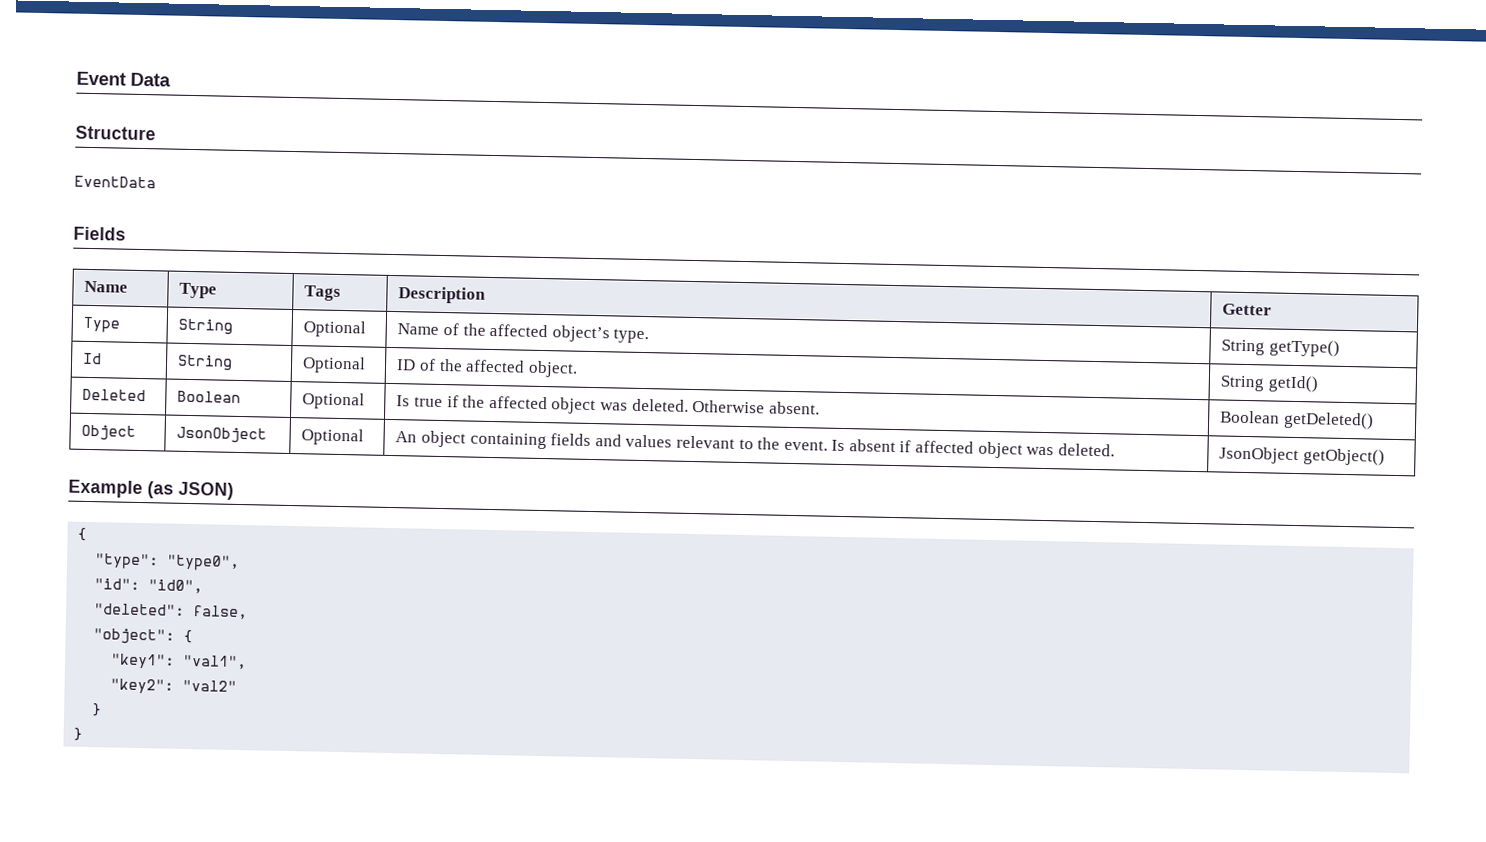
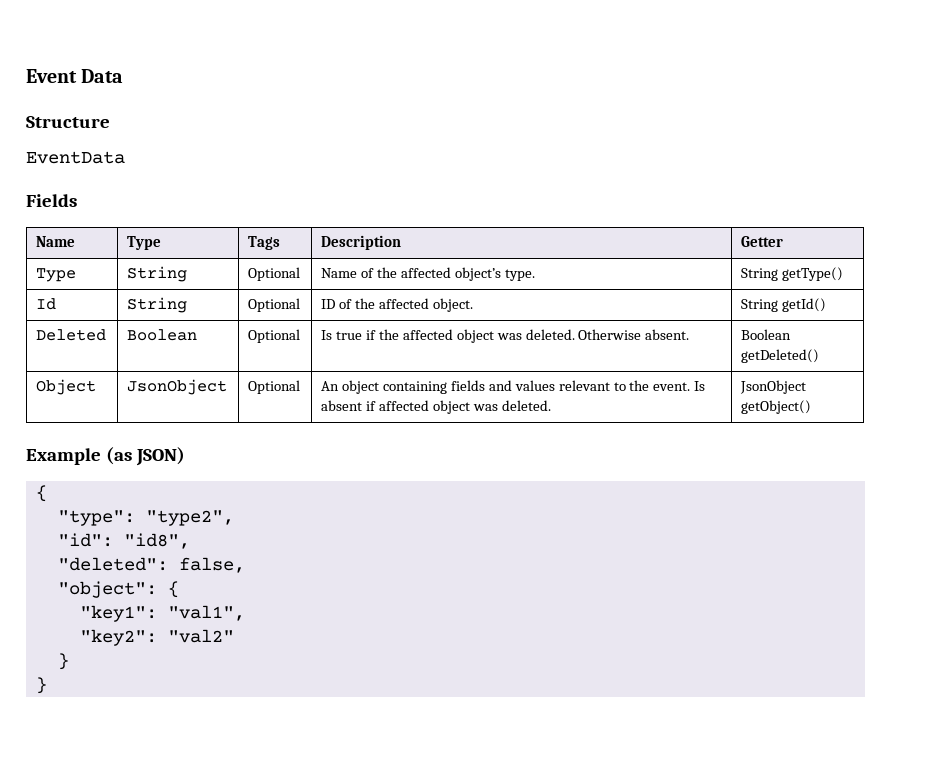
- "type": "type0",
+ "type": "type2",
- "id": "id0",
+ "id": "id8",

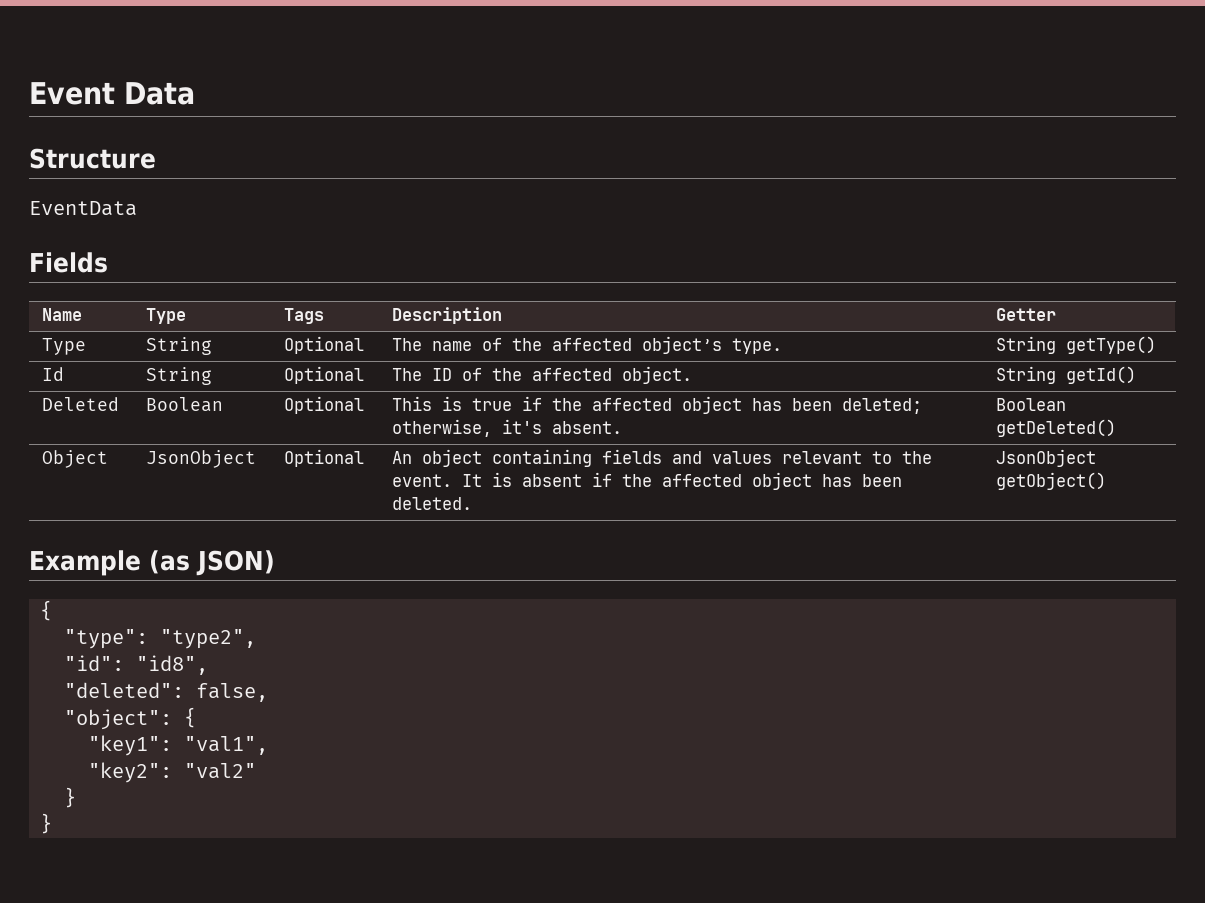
- Type | String | Optional | Name of the affected object’s type. | String getType()
+ Type | String | Optional | The name of the affected object’s type. | String getType()
- Id | String | Optional | ID of the affected object. | String getId()
+ Id | String | Optional | The ID of the affected object. | String getId()
- Deleted | Boolean | Optional | Is true if the affected object was deleted. Otherwise absent. | Boolean getDeleted()
+ Deleted | Boolean | Optional | This is true if the affected object has been deleted; otherwise, it's absent. | Boolean getDeleted()
- Object | JsonObject | Optional | An object containing fields and values relevant to the event. Is absent if affected object was deleted. | JsonObject getObject()
+ Object | JsonObject | Optional | An object containing fields and values relevant to the event. It is absent if the affected object has been deleted. | JsonObject getObject()

